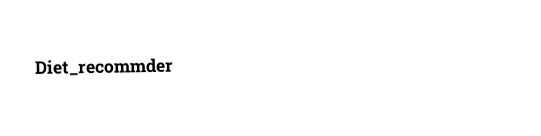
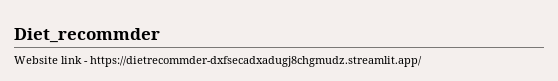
+ Website link - https://dietrecommder-dxfsecadxadugj8chgmudz.streamlit.app/

